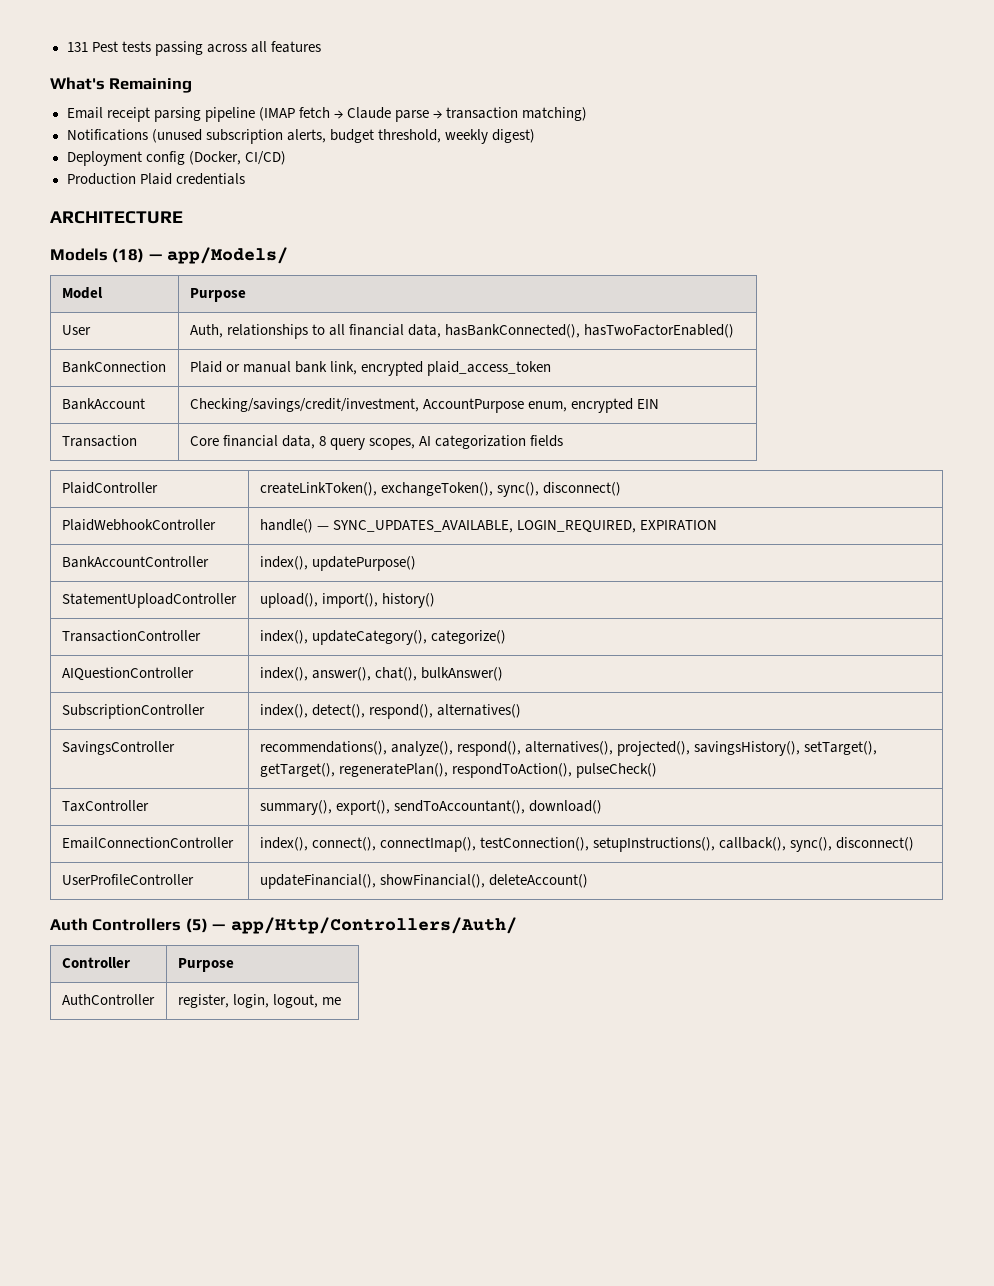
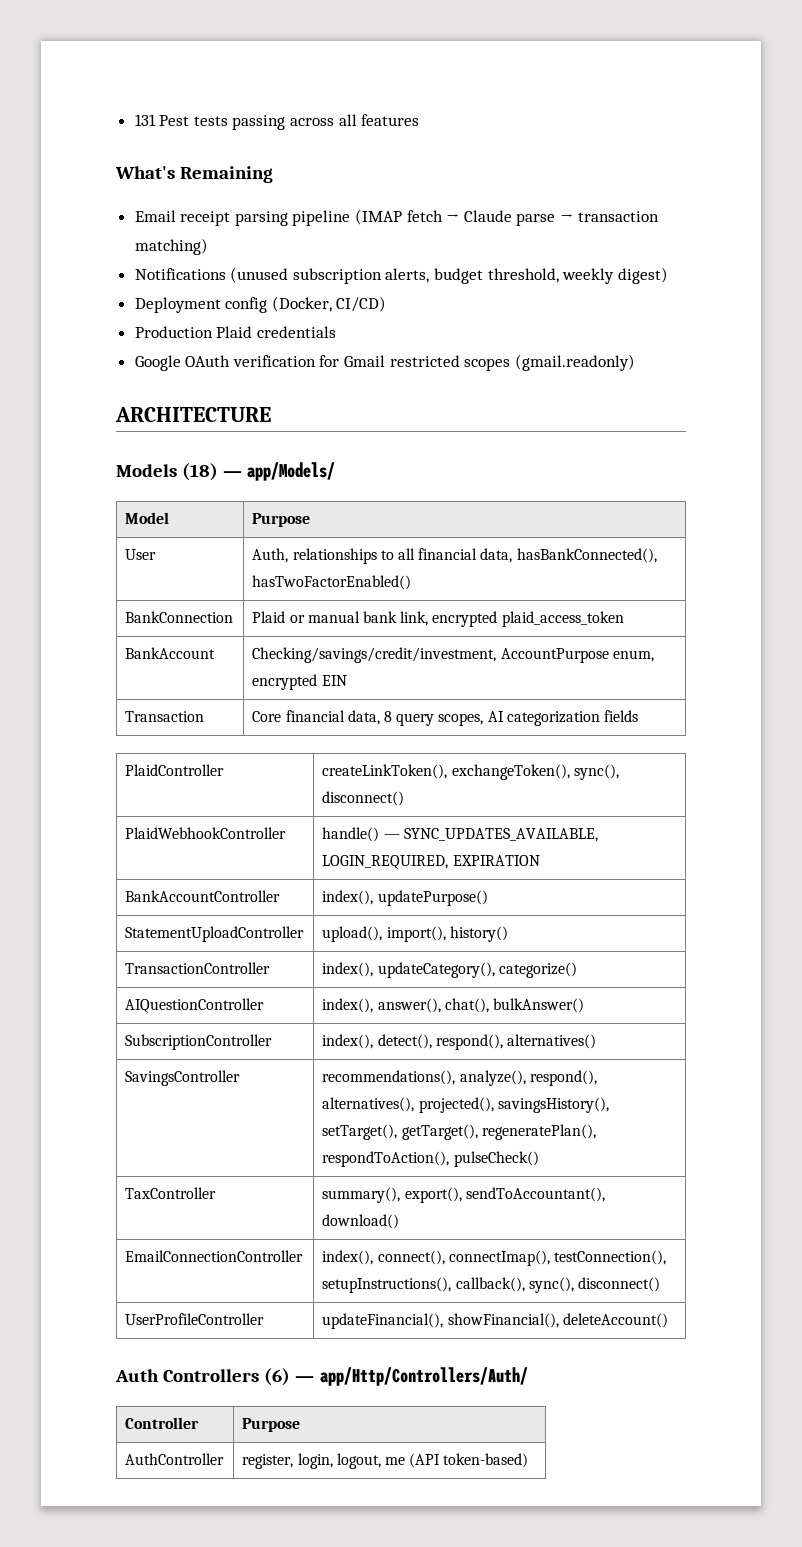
+ Google OAuth verification for Gmail restricted scopes (gmail.readonly)
- Auth Controllers (5) — app/Http/Controllers/Auth/
+ Auth Controllers (6) — app/Http/Controllers/Auth/
- AuthController | register, login, logout, me
+ AuthController | register, login, logout, me (API token-based)

